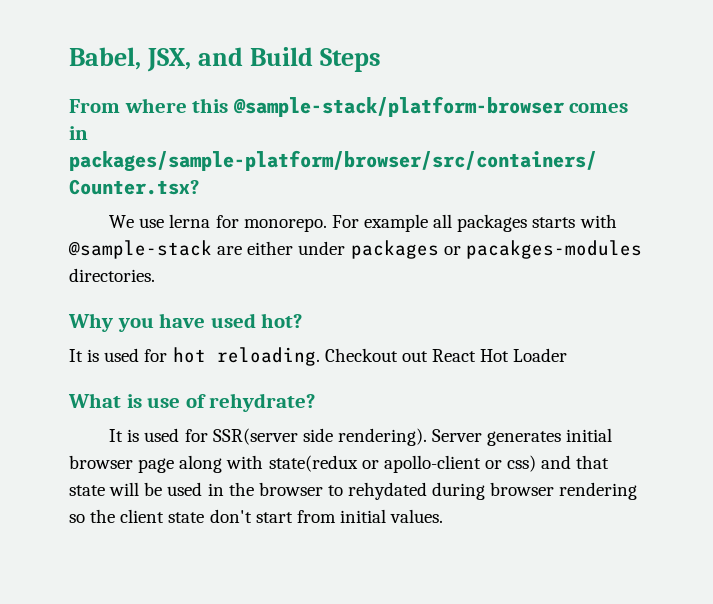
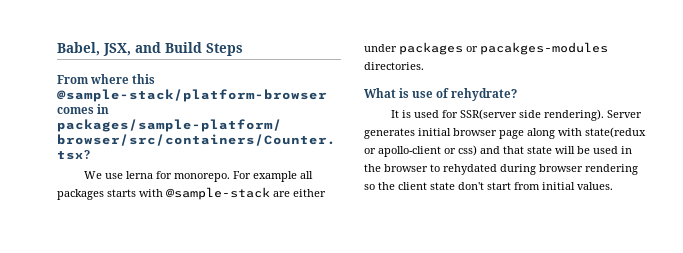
- Why you have used hot?
- It is used for hot reloading. Checkout out React Hot Loader

